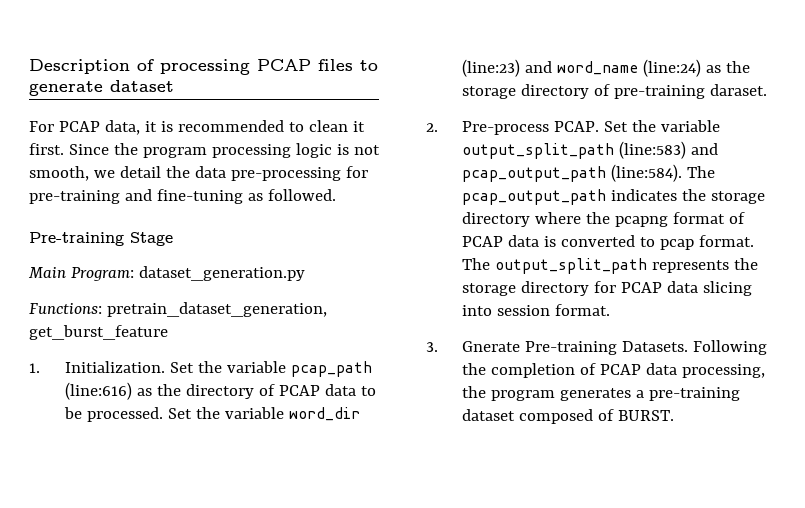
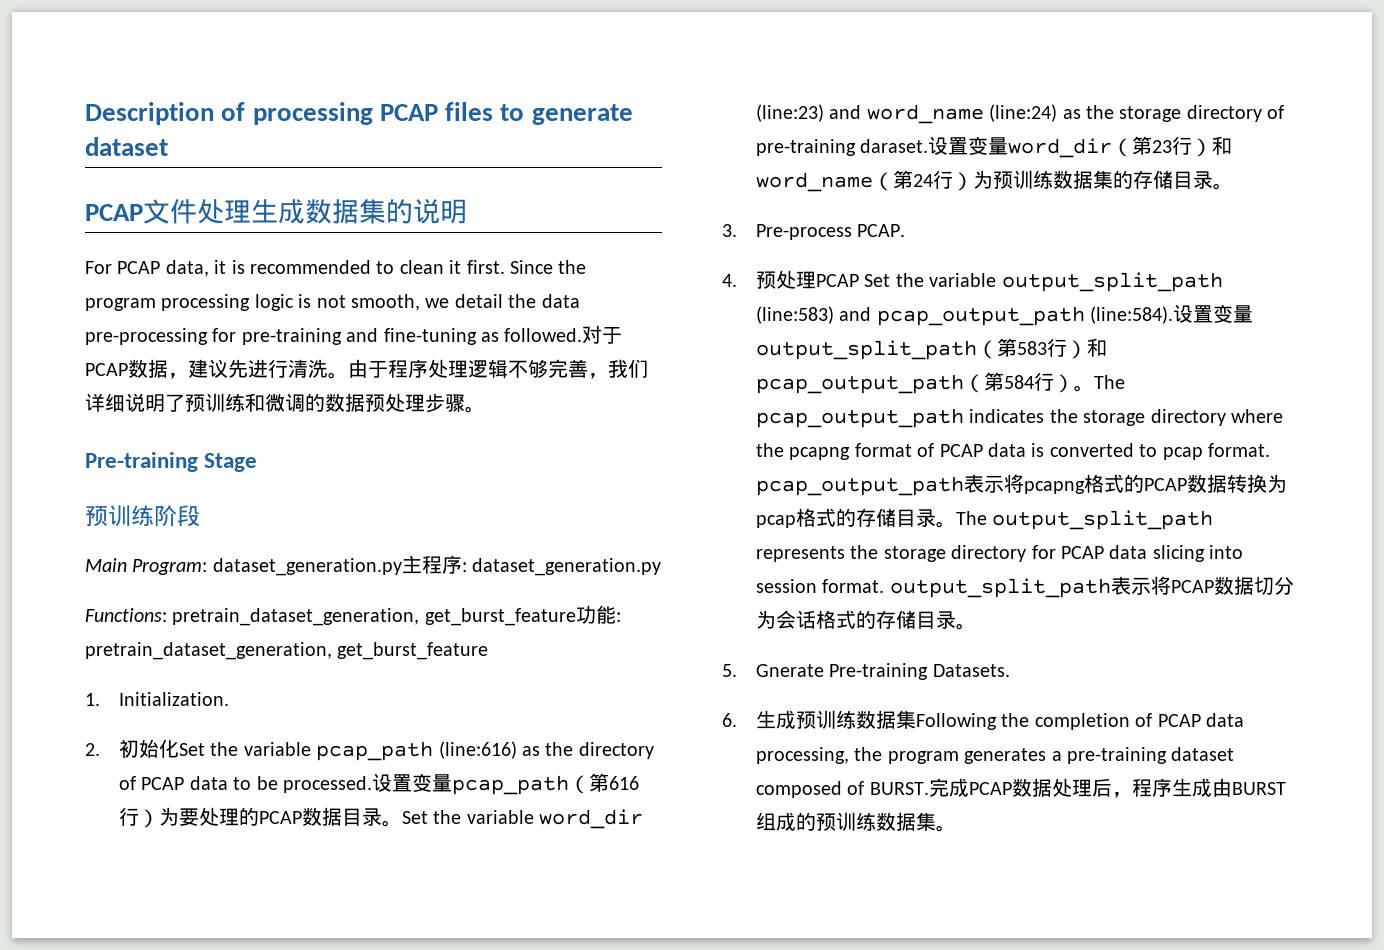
+ PCAP文件处理生成数据集的说明
+ 对于PCAP数据，建议先进行清洗。由于程序处理逻辑不够完善，我们详细说明了预训练和微调的数据预处理步骤。
+ 预训练阶段
- Main Program: dataset_generation.py
+ Main Program: dataset_generation.py主程序: dataset_generation.py
- Functions: pretrain_dataset_generation, get_burst_feature
+ Functions: pretrain_dataset_generation, get_burst_feature功能: pretrain_dataset_generation, get_burst_feature
- 1. Initialization. Set the variable pcap_path (line:616) as the directory of PCAP data to be processed.
+ 1. Initialization.
+ 2.初始化Set the variable pcap_path (line:616) as the directory of PCAP data to be processed.
+ 设置变量pcap_path（第616行）为要处理的PCAP数据目录。
- Set the variable word_dir (line:23) and word_name (line:24) as the storage directory of pre-training daraset.
- 2. Pre-process PCAP. Set the variable output_split_path (line:583) and pcap_output_path (line:584).
+ Set the variable word_dir (line:23) and word_name (line:24) as the storage directory of pre-training daraset.设置变量word_dir（第23行）和word_name（第24行）为预训练数据集的存储目录。
+ 3. Pre-process PCAP.
+ 4.预处理PCAP Set the variable output_split_path (line:583) and pcap_output_path (line:584).
+ 设置变量output_split_path（第583行）和pcap_output_path（第584行）。
- The pcap_output_path indicates the storage directory where the pcapng format of PCAP data is converted to pcap format.
+ The pcap_output_path indicates the storage directory where the pcapng format of PCAP data is converted to pcap format. pcap_output_path表示将pcapng格式的PCAP数据转换为pcap格式的存储目录。
- The output_split_path represents the storage directory for PCAP data slicing into session format.
- 3. Gnerate Pre-training Datasets. Following the completion of PCAP data processing, the program generates a pre-training dataset composed of BURST.
+ The output_split_path represents the storage directory for PCAP data slicing into session format. output_split_path表示将PCAP数据切分为会话格式的存储目录。
+ 5. Gnerate Pre-training Datasets.
+ 6.生成预训练数据集Following the completion of PCAP data processing, the program generates a pre-training dataset composed of BURST.
+ 完成PCAP数据处理后，程序生成由BURST组成的预训练数据集。

